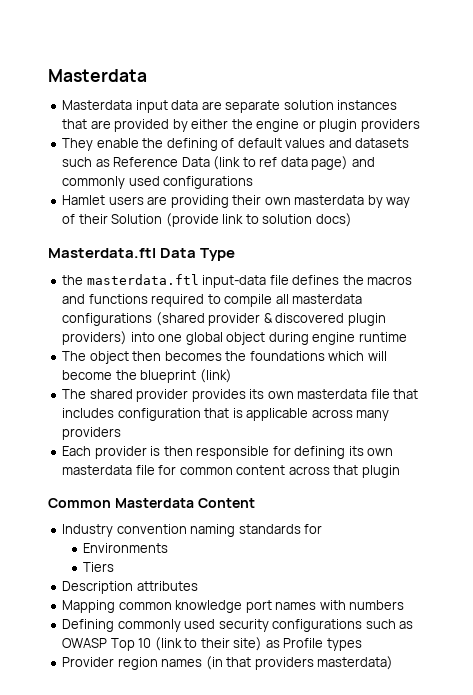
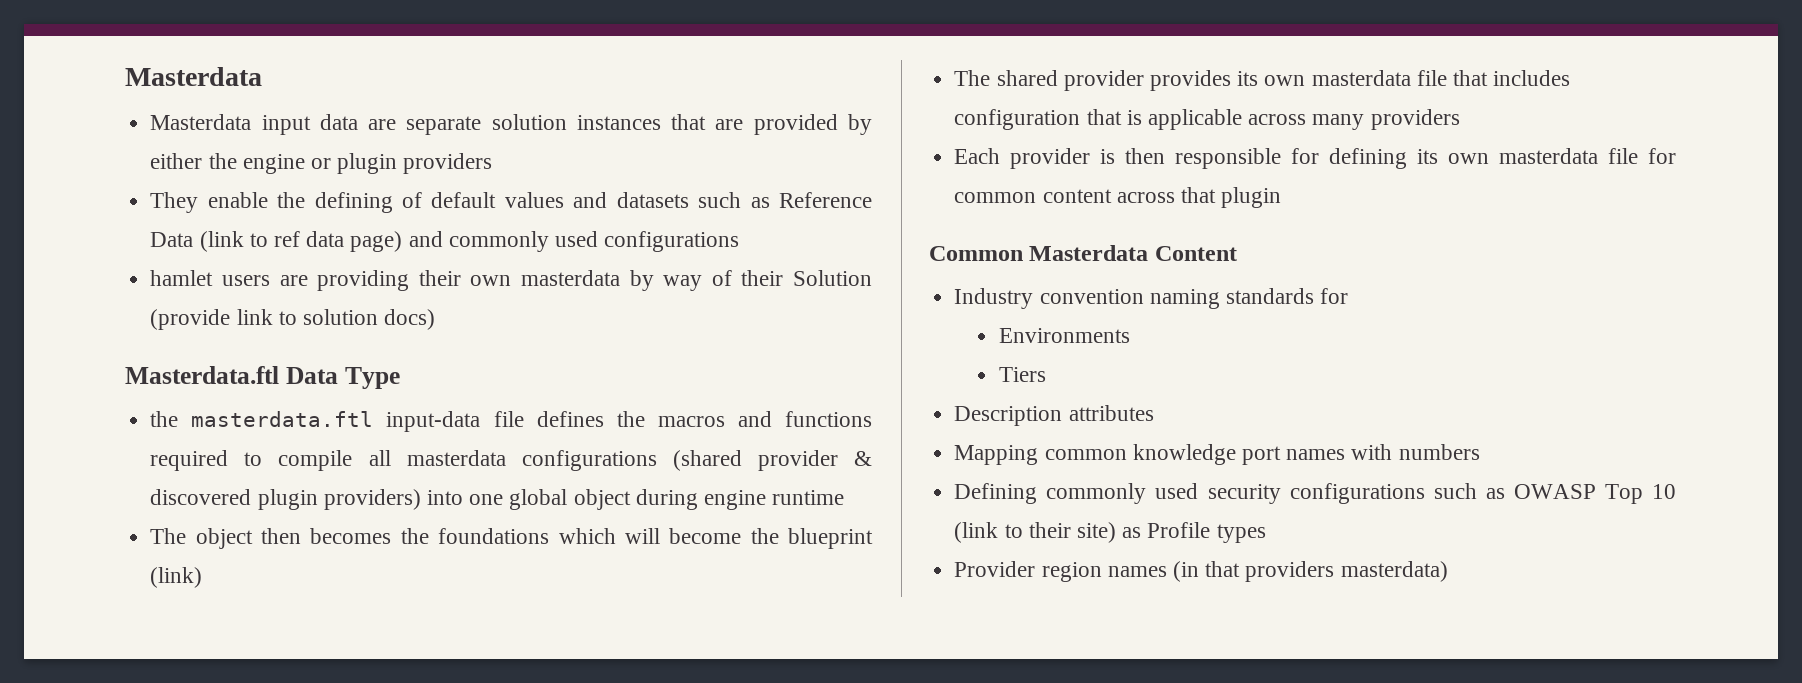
- Hamlet users are providing their own masterdata by way of their Solution (provide link to solution docs)
+ hamlet users are providing their own masterdata by way of their Solution (provide link to solution docs)

